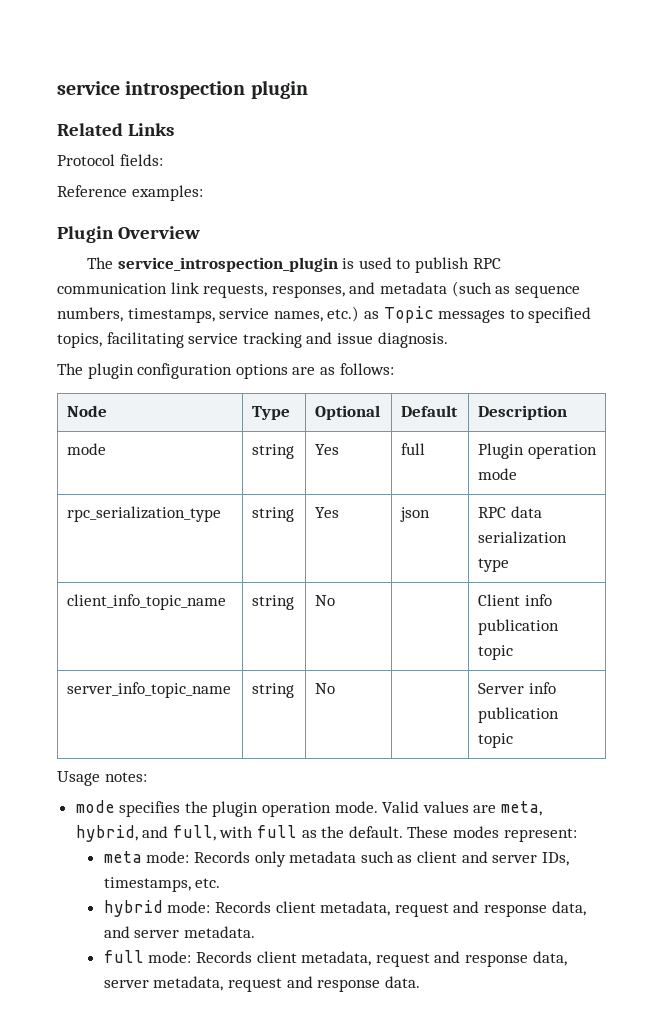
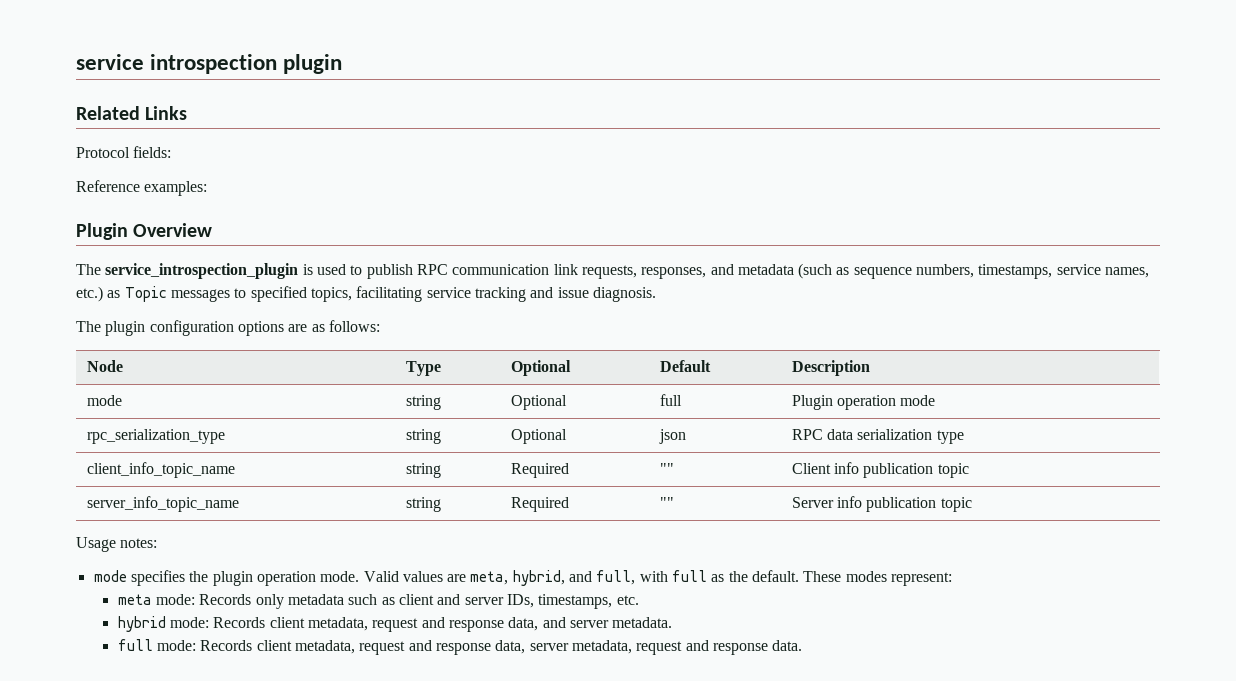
- mode | string | Yes | full | Plugin operation mode
+ mode | string | Optional | full | Plugin operation mode
- rpc_serialization_type | string | Yes | json | RPC data serialization type
+ rpc_serialization_type | string | Optional | json | RPC data serialization type
- client_info_topic_name | string | No | | Client info publication topic
+ client_info_topic_name | string | Required | "" | Client info publication topic
- server_info_topic_name | string | No | | Server info publication topic
+ server_info_topic_name | string | Required | "" | Server info publication topic

